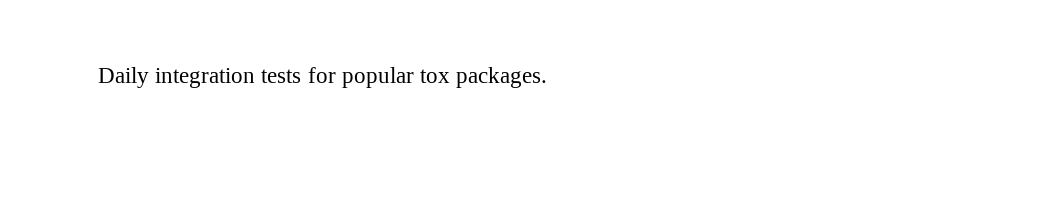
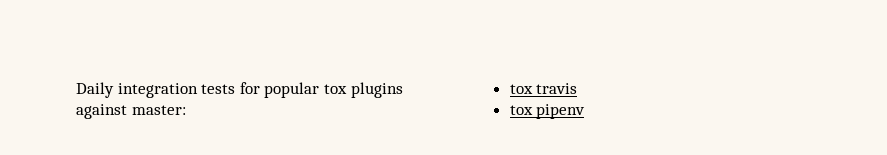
- Daily integration tests for popular tox packages.
+ Daily integration tests for popular tox plugins against master:
+ tox travis
+ tox pipenv

